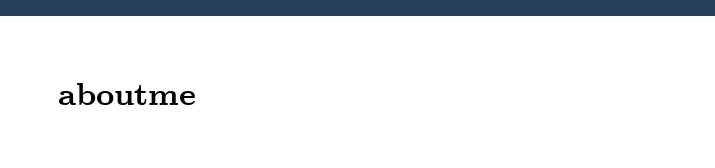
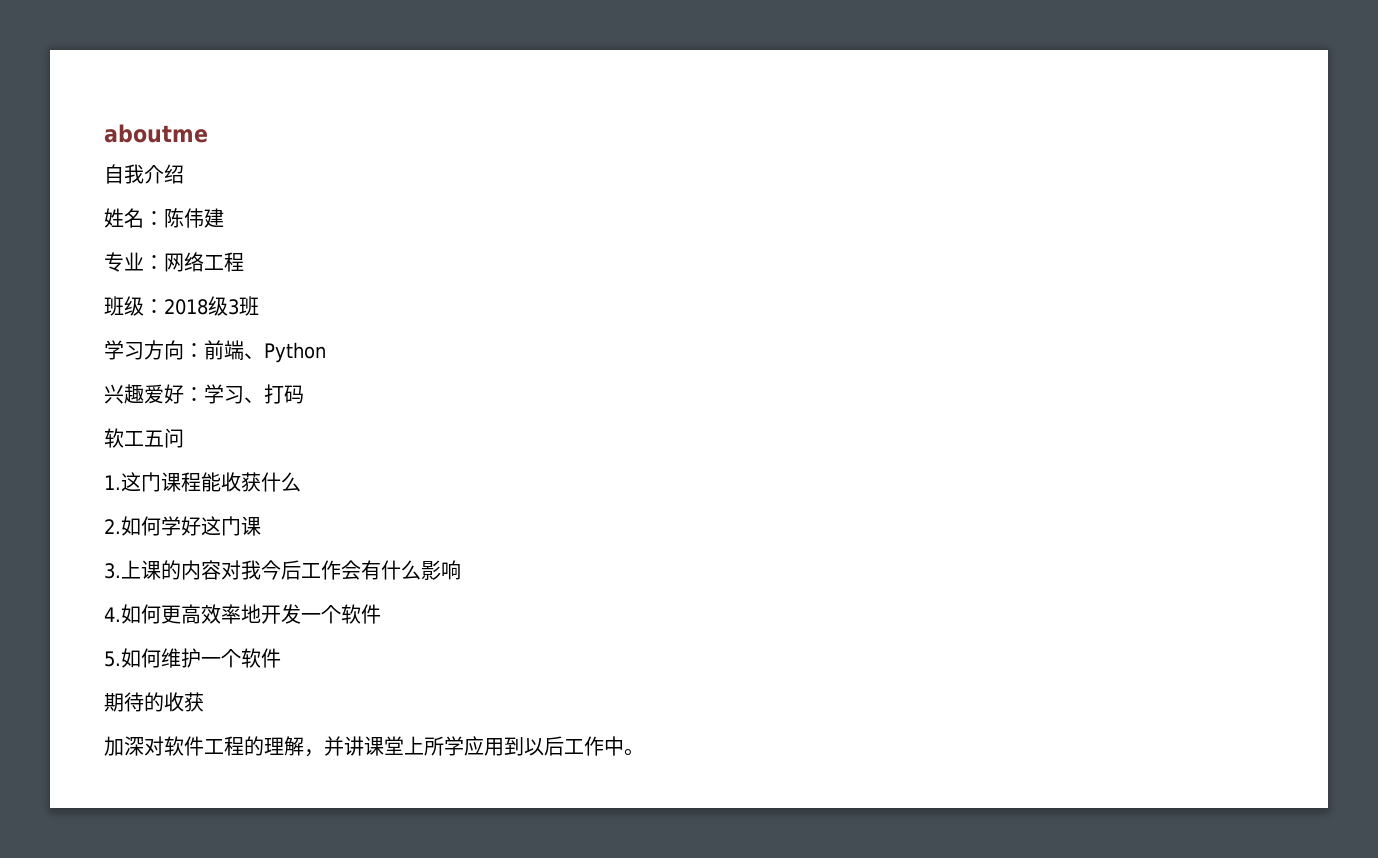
+ 自我介绍
+ 姓名：陈伟建
+ 专业：网络工程
+ 班级：2018级3班
+ 学习方向：前端、Python
+ 兴趣爱好：学习、打码
+ 软工五问
+ 1.这门课程能收获什么
+ 2.如何学好这门课
+ 3.上课的内容对我今后工作会有什么影响
+ 4.如何更高效率地开发一个软件
+ 5.如何维护一个软件
+ 期待的收获
+ 加深对软件工程的理解，并讲课堂上所学应用到以后工作中。

